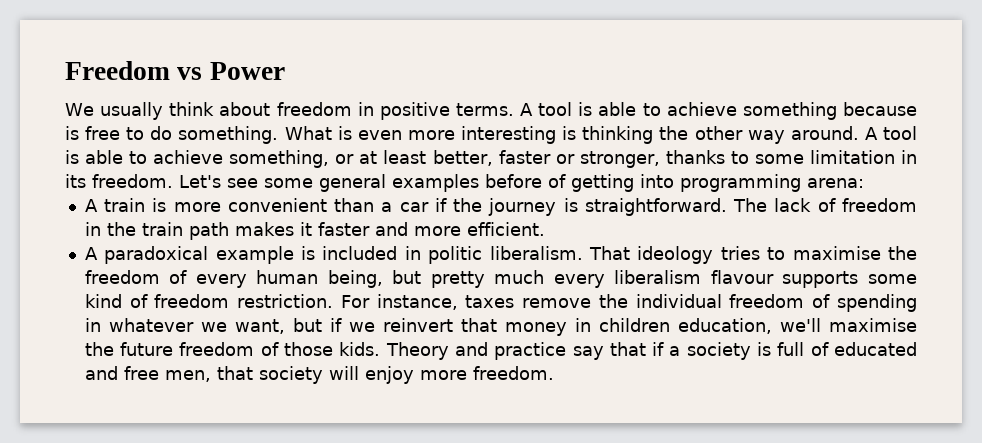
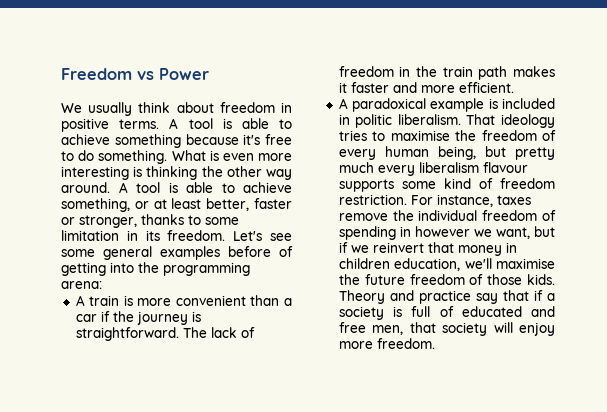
- A tool is able to achieve something because is free to do something.
+ A tool is able to achieve something because it's free to do something.
- Let's see some general examples before of getting into programming arena:
+ Let's see some general examples before of getting into the programming arena:
- For instance, taxes remove the individual freedom of spending in whatever we want, but if we reinvert that money in children education, we'll maximise the future freedom of those kids.
+ For instance, taxes remove the individual freedom of spending in however we want, but if we reinvert that money in children education, we'll maximise the future freedom of those kids.

